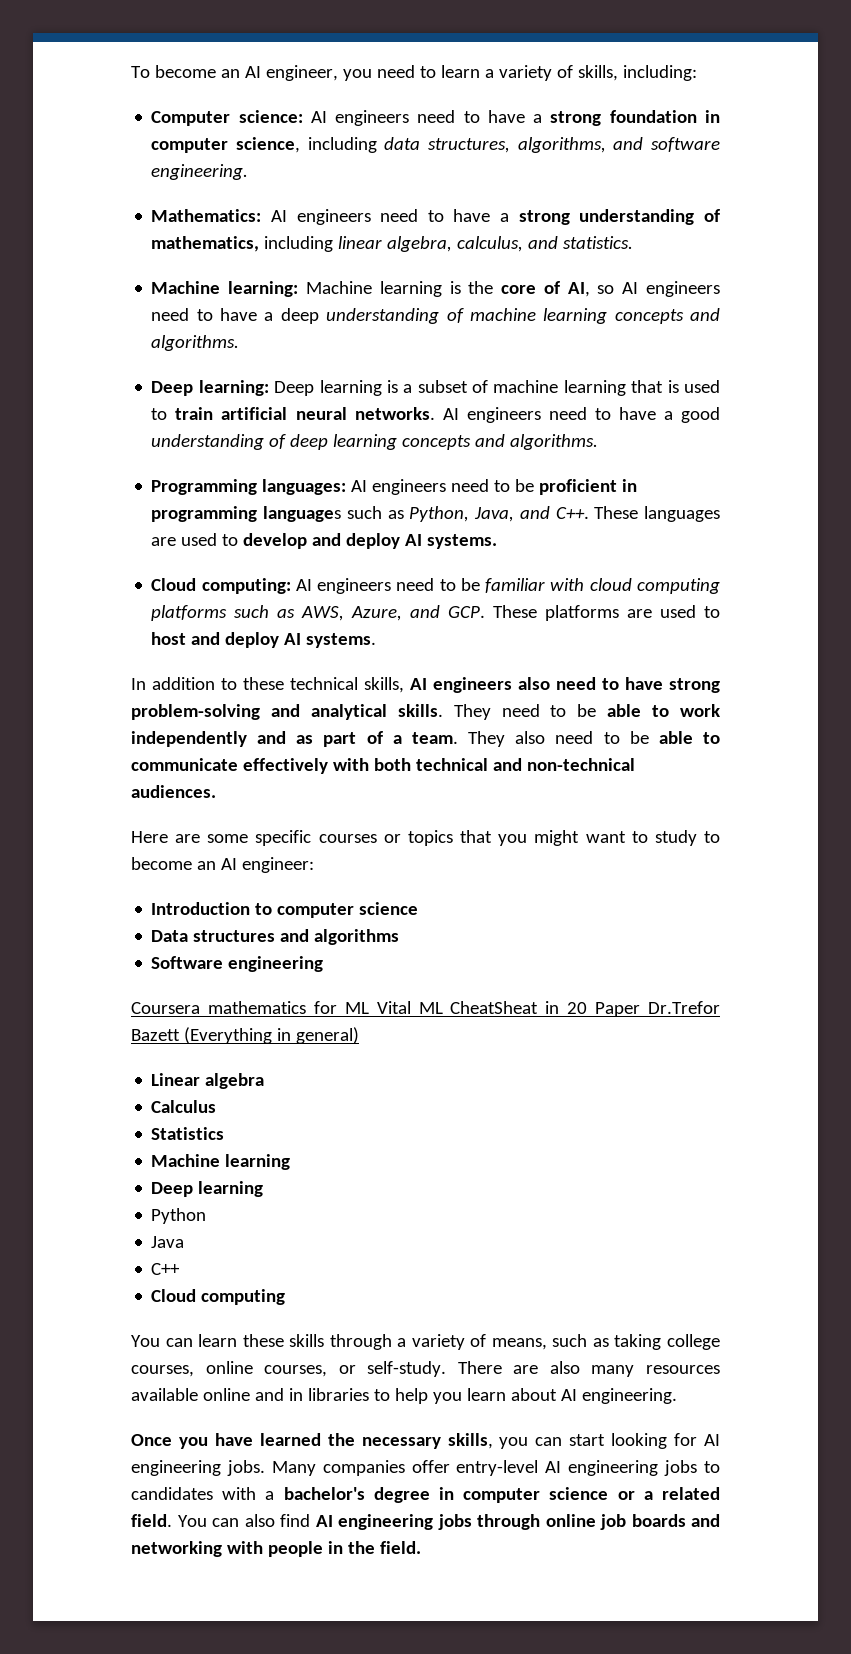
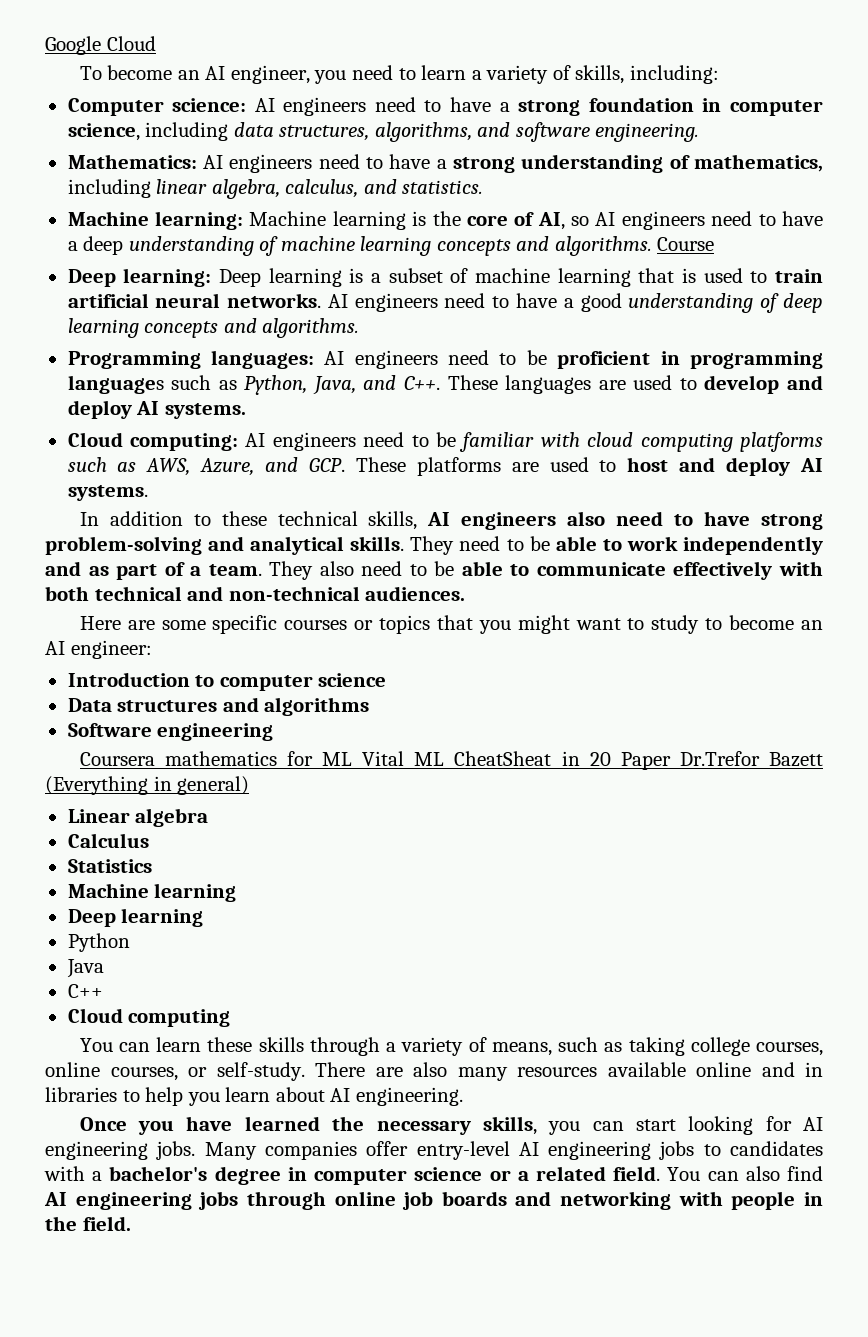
+ Google Cloud
+ Course

